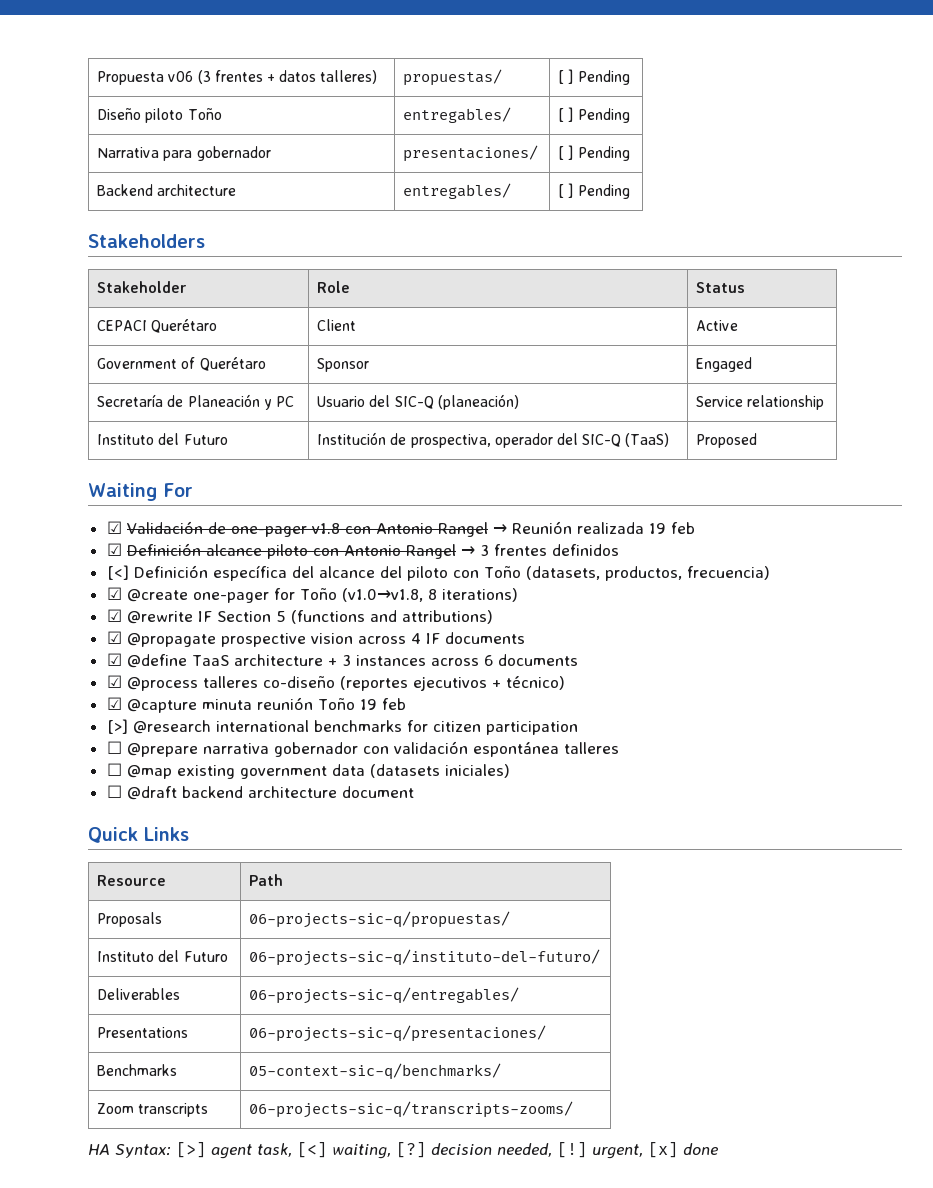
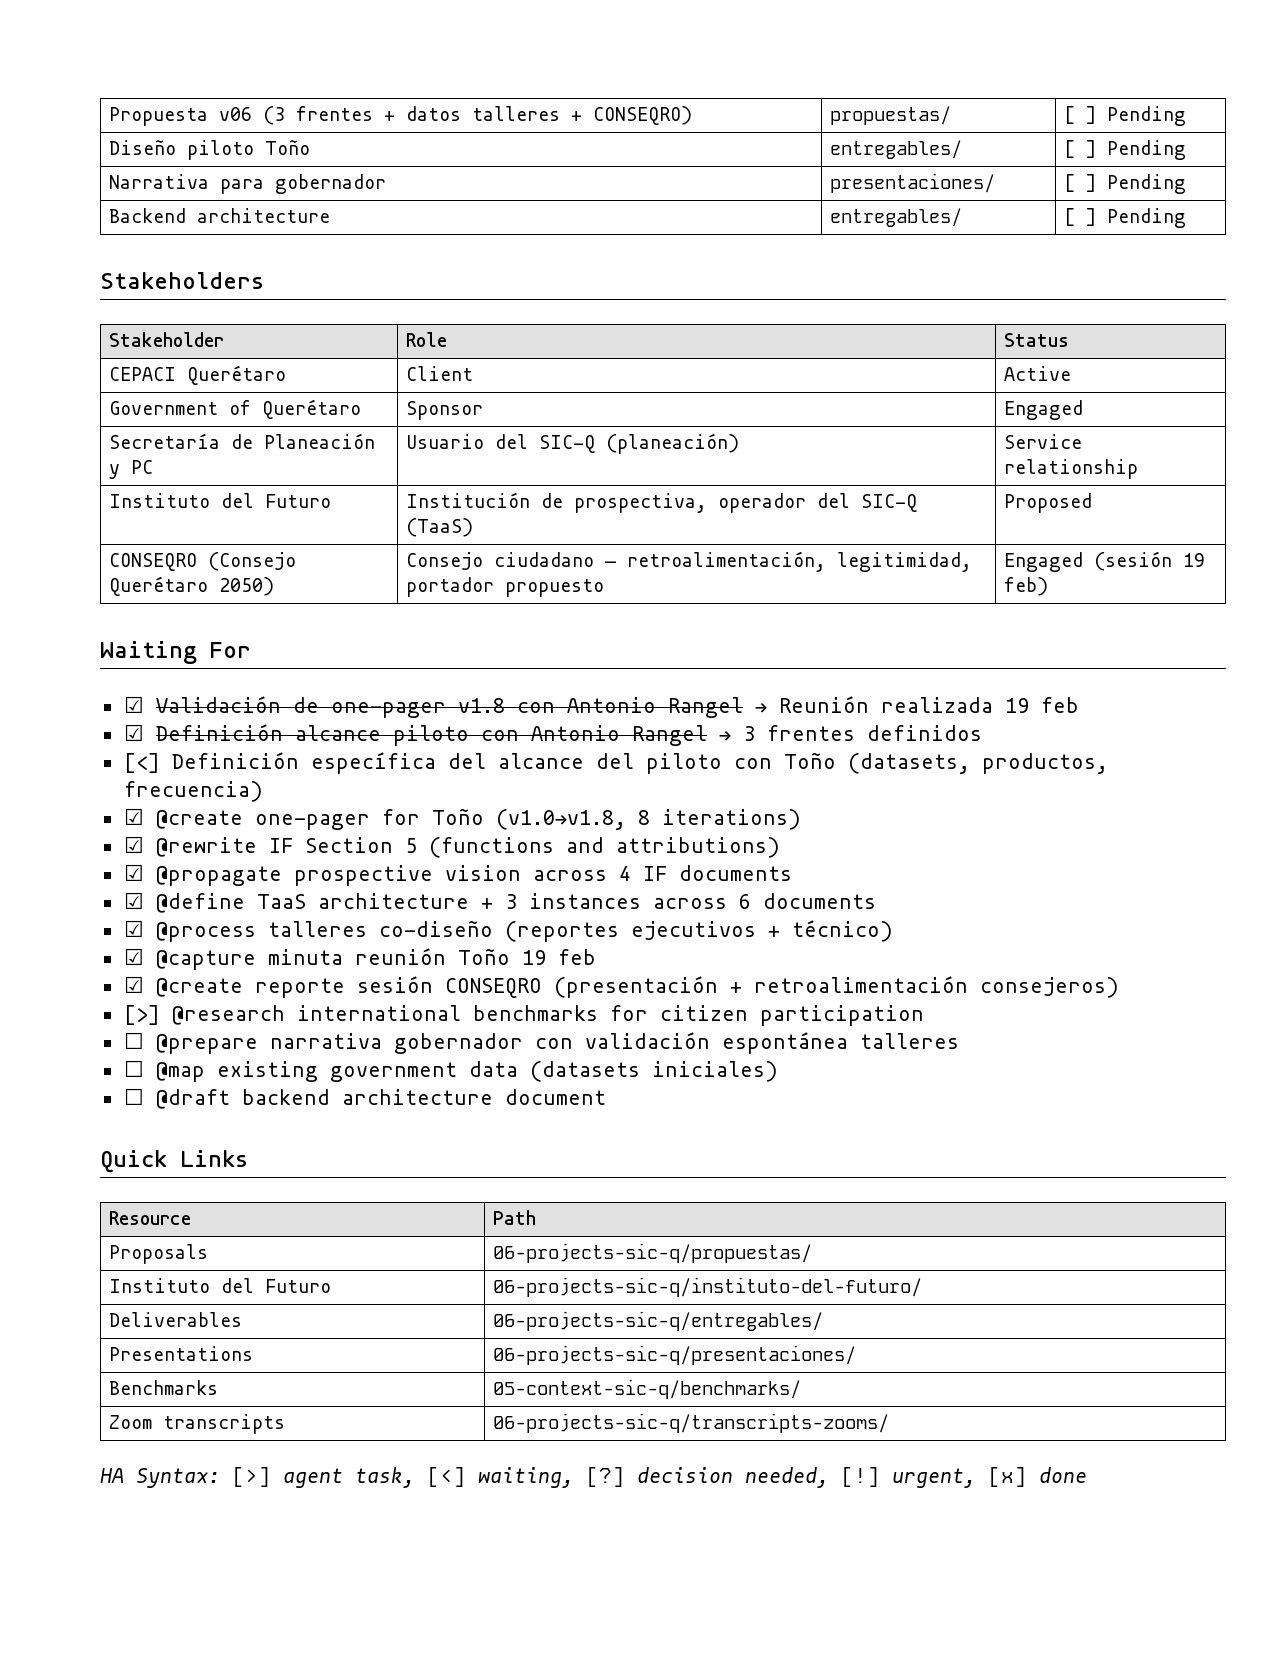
- Propuesta v06 (3 frentes + datos talleres) | propuestas/ | [ ] Pending
+ Propuesta v06 (3 frentes + datos talleres + CONSEQRO) | propuestas/ | [ ] Pending
+ CONSEQRO (Consejo Querétaro 2050) | Consejo ciudadano — retroalimentación, legitimidad, portador propuesto | Engaged (sesión 19 feb)
+ ☑ @create reporte sesión CONSEQRO (presentación + retroalimentación consejeros)

